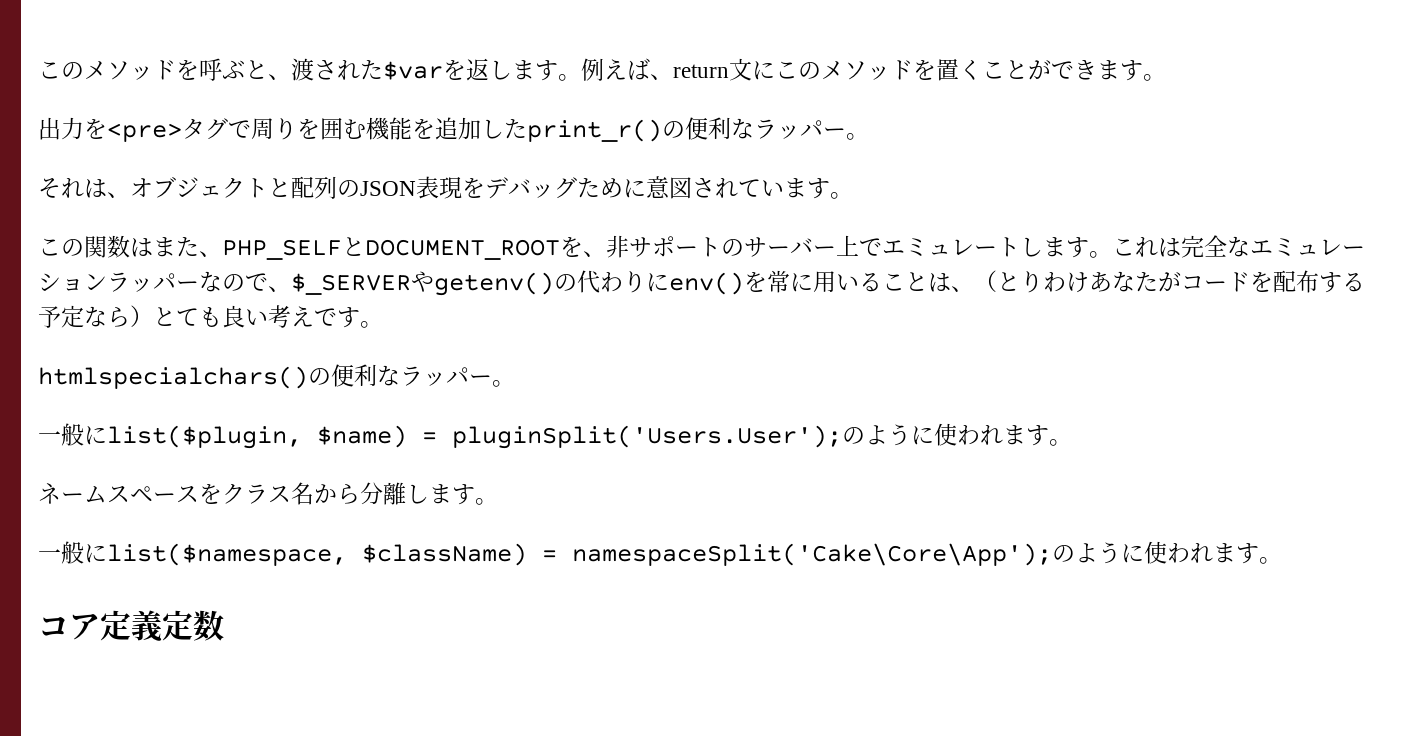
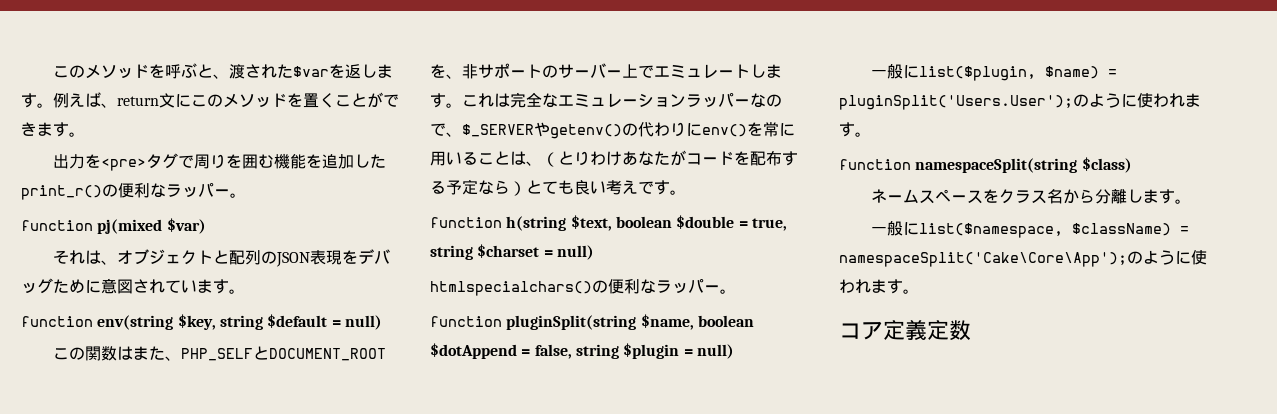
+ function pj(mixed $var)
+ function env(string $key, string $default = null)
+ function h(string $text, boolean $double = true, string $charset = null)
+ function pluginSplit(string $name, boolean $dotAppend = false, string $plugin = null)
+ function namespaceSplit(string $class)

